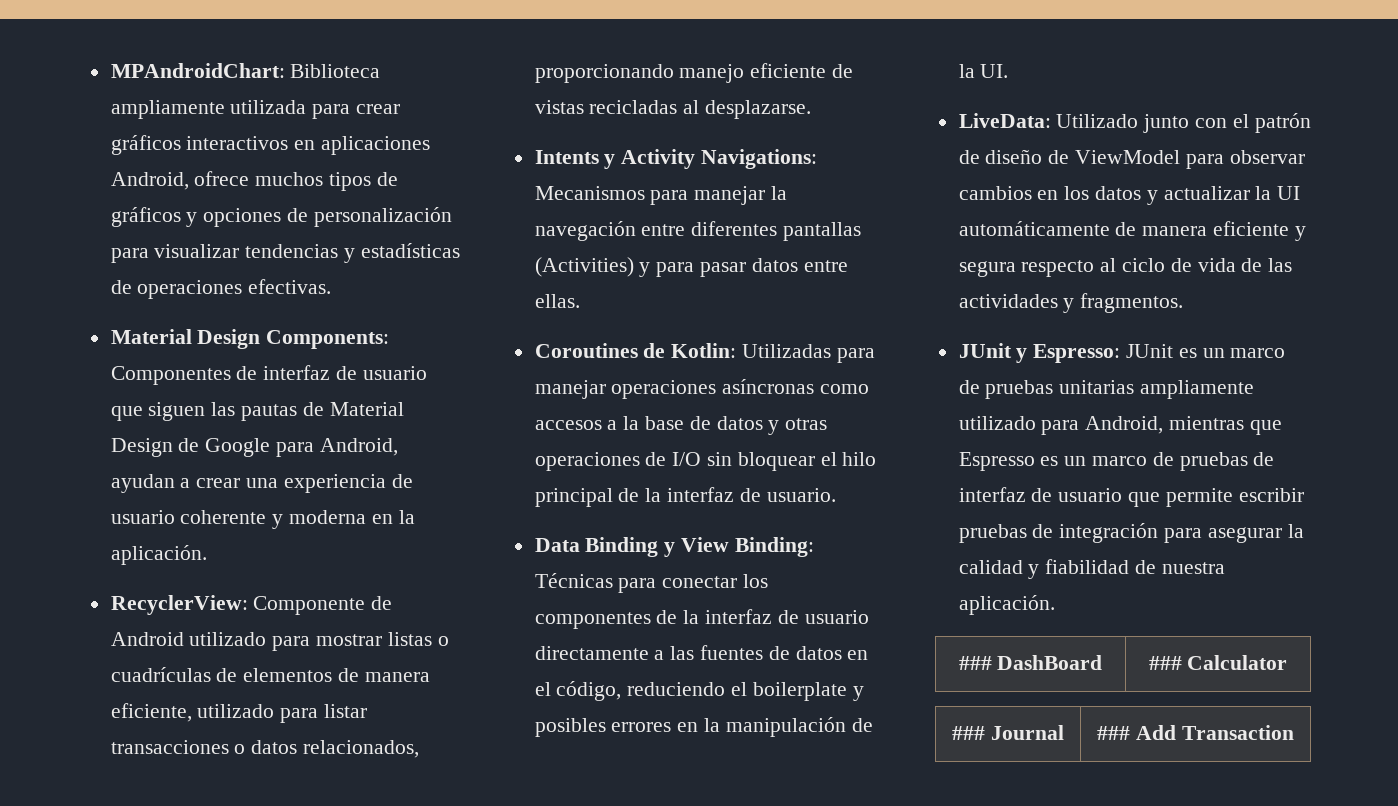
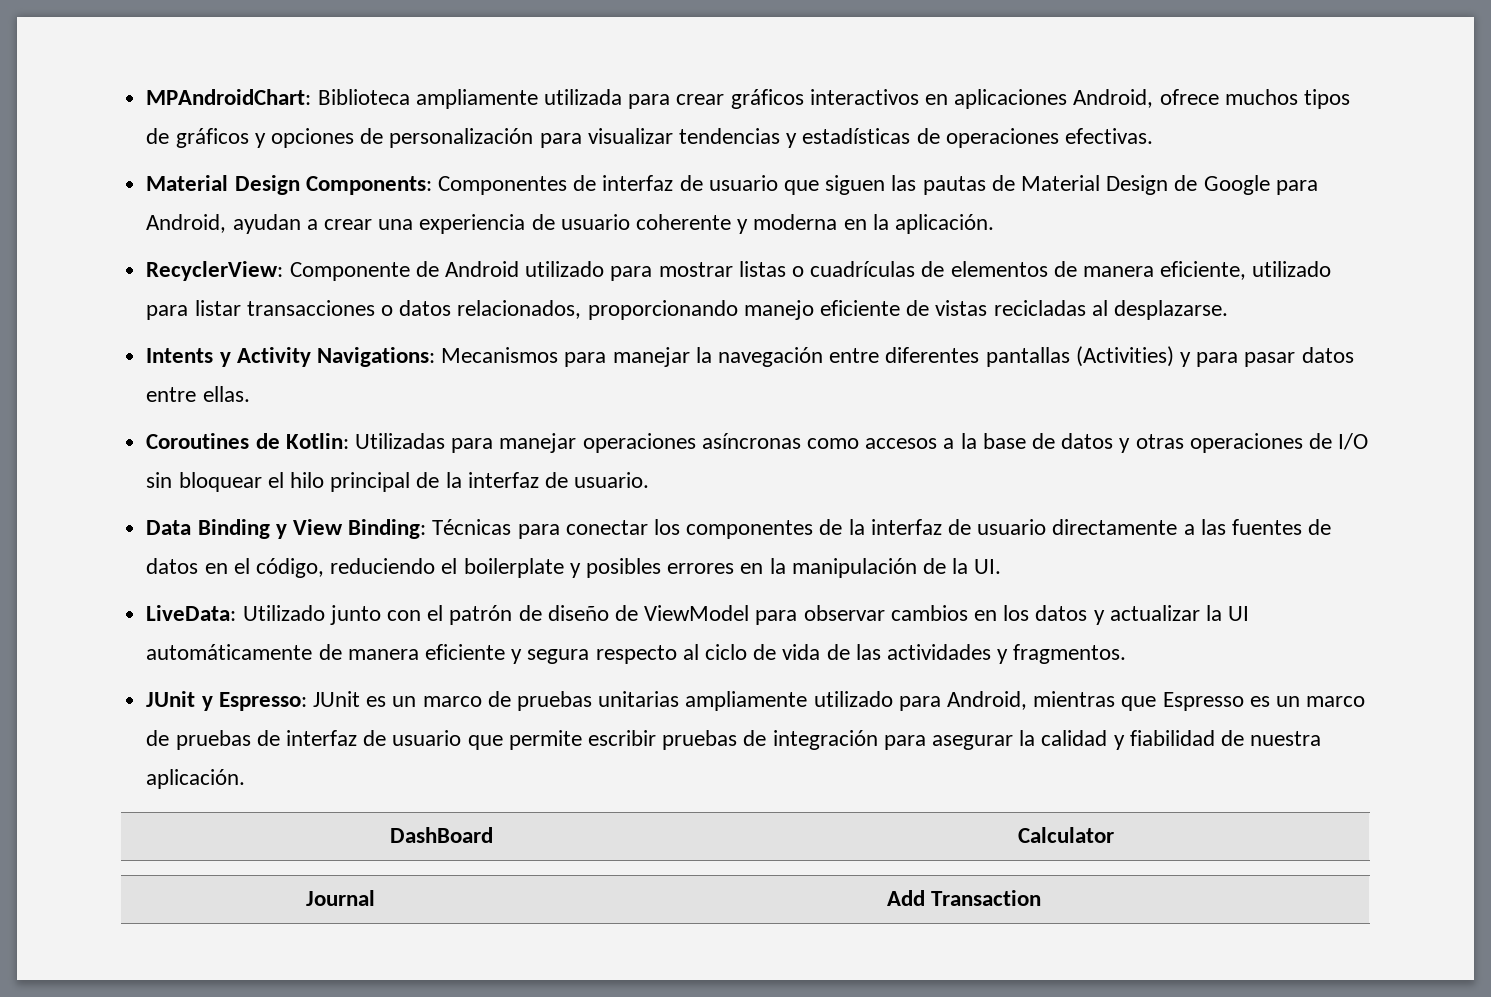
- ### DashBoard | ### Calculator
+ DashBoard | Calculator
- ### Journal | ### Add Transaction
+ Journal | Add Transaction

